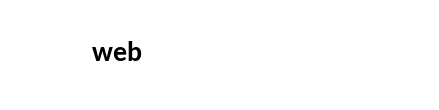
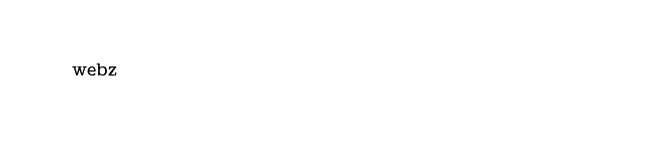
- web
+ webz

